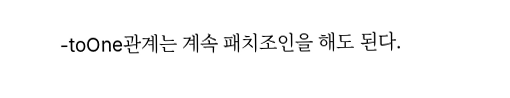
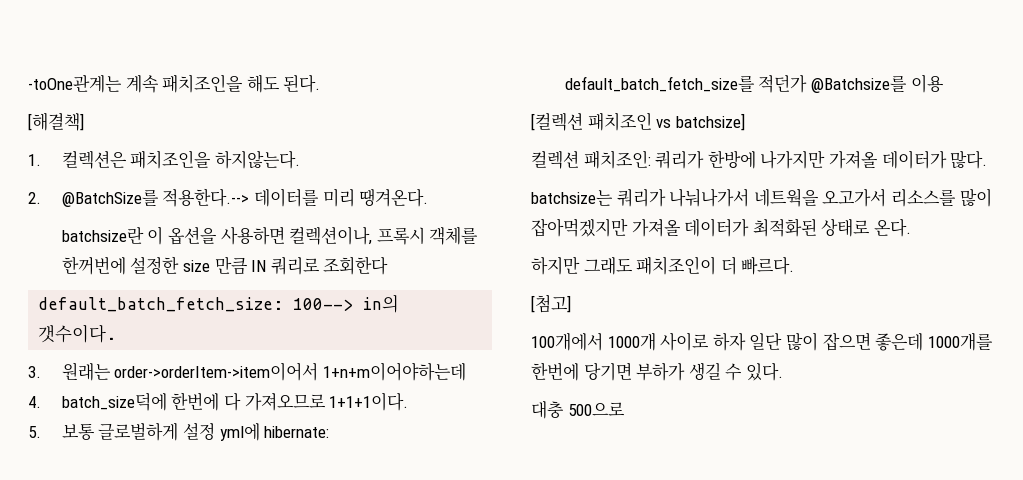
+ [해결책]
+ 1. 컬렉션은 패치조인을 하지않는다.
+ 2. @BatchSize를 적용한다.--> 데이터를 미리 땡겨온다.
+ batchsize란 이 옵션을 사용하면 컬렉션이나, 프록시 객체를 한꺼번에 설정한 size 만큼 IN 쿼리로 조회한다
+ default_batch_fetch_size: 100--> in의 갯수이다.
+ 3. 원래는 order->orderItem->item이어서 1+n+m이어야하는데
+ 4. batch_size덕에 한번에 다 가져오므로 1+1+1이다.
+ 5. 보통 글로벌하게 설정 yml에 hibernate: default_batch_fetch_size를 적던가 @Batchsize를 이용
+ [컬렉션 패치조인 vs batchsize]
+ 컬렉션 패치조인: 쿼리가 한방에 나가지만 가져올 데이터가 많다.
+ batchsize는 쿼리가 나눠나가서 네트웍을 오고가서 리소스를 많이 잡아먹겠지만 가져올 데이터가 최적화된 상태로 온다.
+ 하지만 그래도 패치조인이 더 빠르다.
+ [첨고]
+ 100개에서 1000개 사이로 하자 일단 많이 잡으면 좋은데 1000개를 한번에 당기면 부하가 생길 수 있다.
+ 대충 500으로

